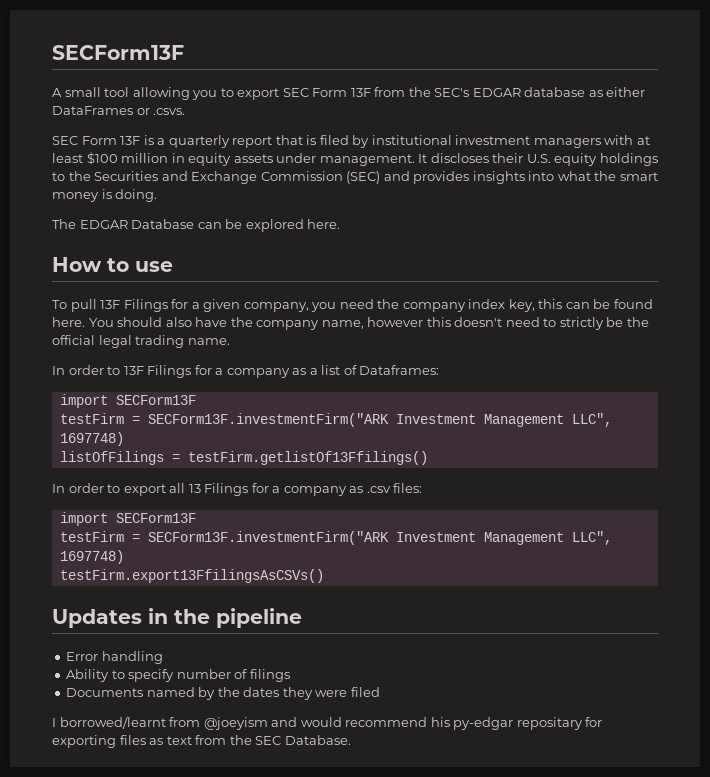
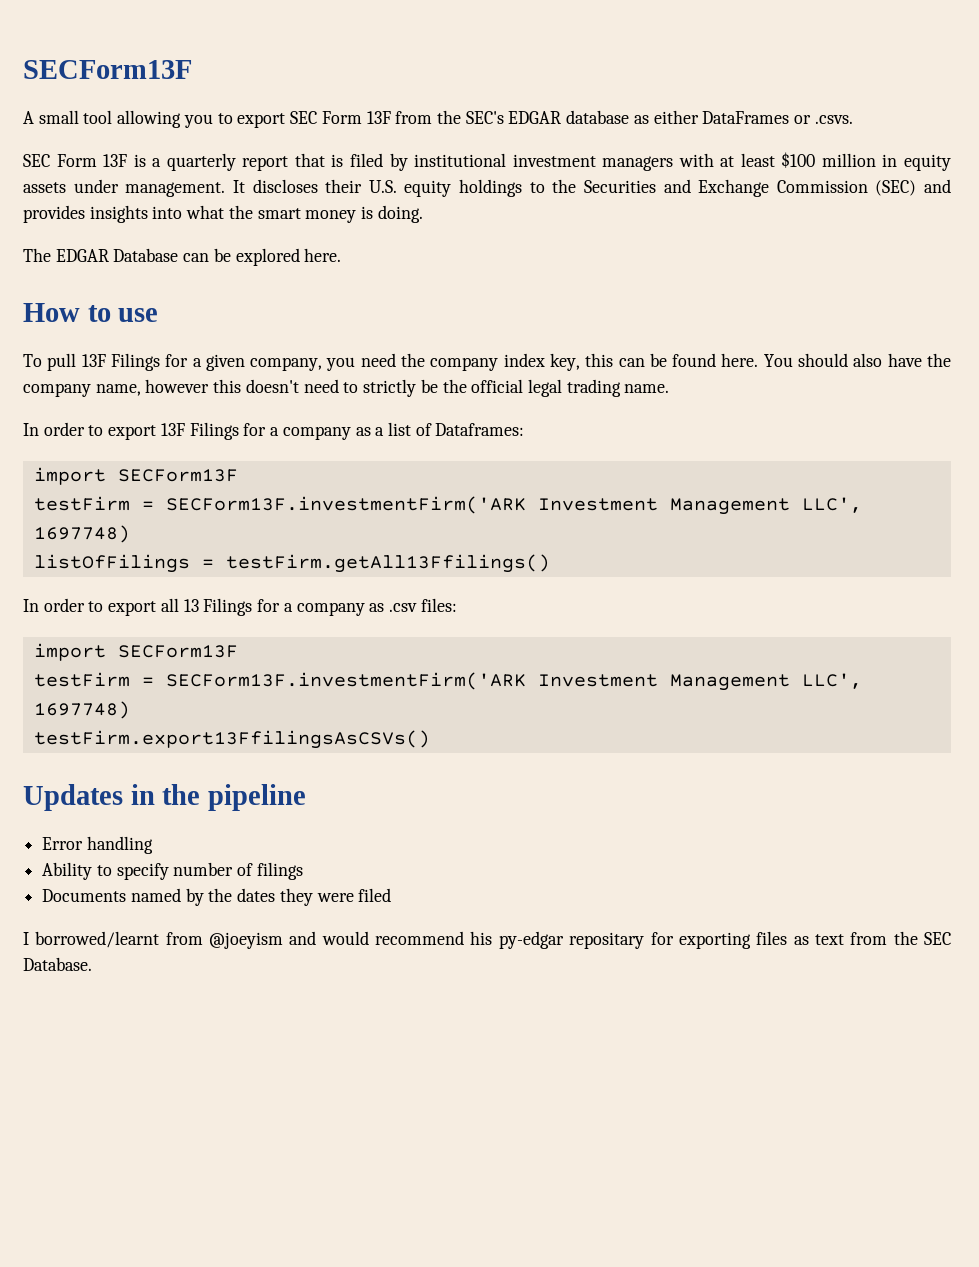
- In order to 13F Filings for a company as a list of Dataframes:
+ In order to export 13F Filings for a company as a list of Dataframes:
  import SECForm13F
- testFirm = SECForm13F.investmentFirm("ARK Investment Management LLC", 1697748)
+ testFirm = SECForm13F.investmentFirm('ARK Investment Management LLC', 1697748)
- listOfFilings = testFirm.getlistOf13Ffilings()
+ listOfFilings = testFirm.getAll13Ffilings()
  In order to export all 13 Filings for a company as .csv files:
  import SECForm13F
- testFirm = SECForm13F.investmentFirm("ARK Investment Management LLC", 1697748)
+ testFirm = SECForm13F.investmentFirm('ARK Investment Management LLC', 1697748)

